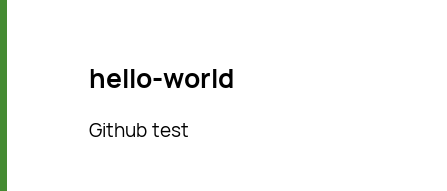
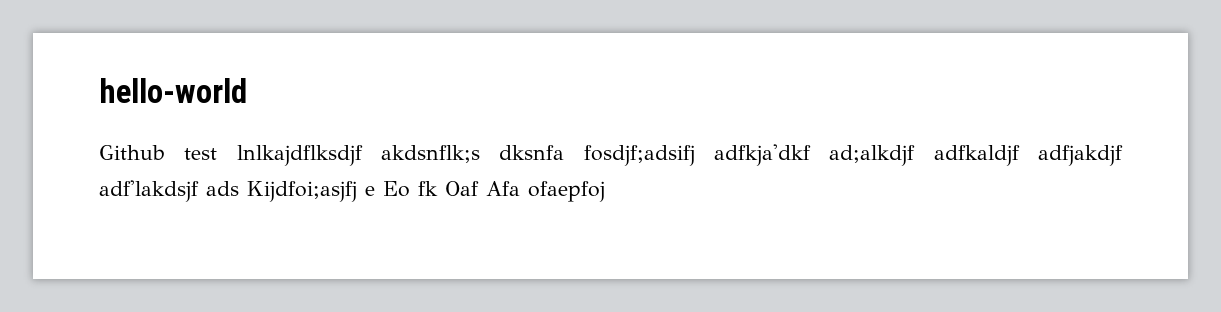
- Github test
+ Github test lnlkajdflksdjf akdsnflk;s dksnfa fosdjf;adsifj adfkja'dkf ad;alkdjf adfkaldjf adfjakdjf adf'lakdsjf ads Kijdfoi;asjfj e Eo fk Oaf Afa ofaepfoj

